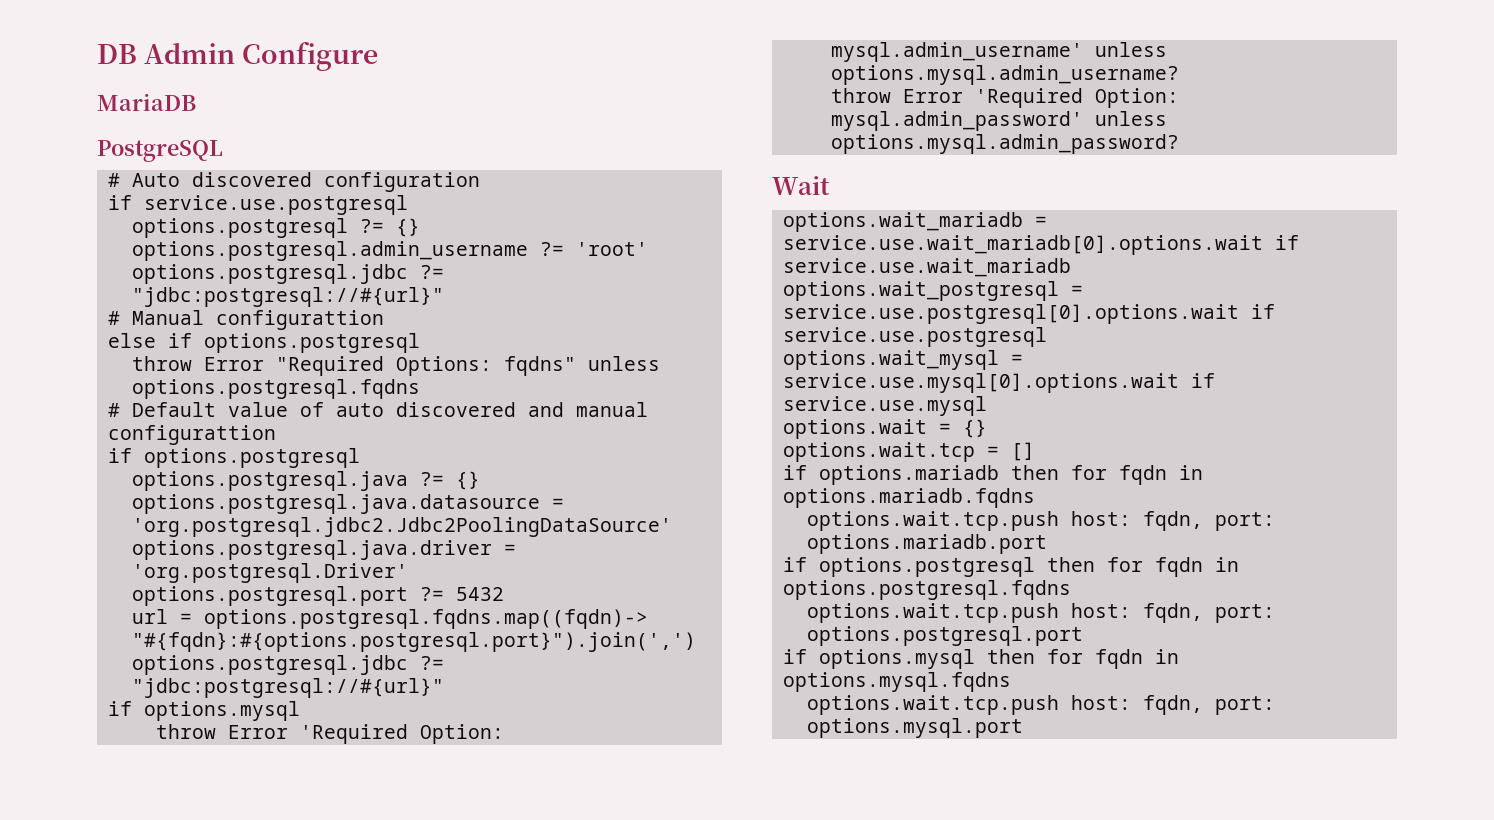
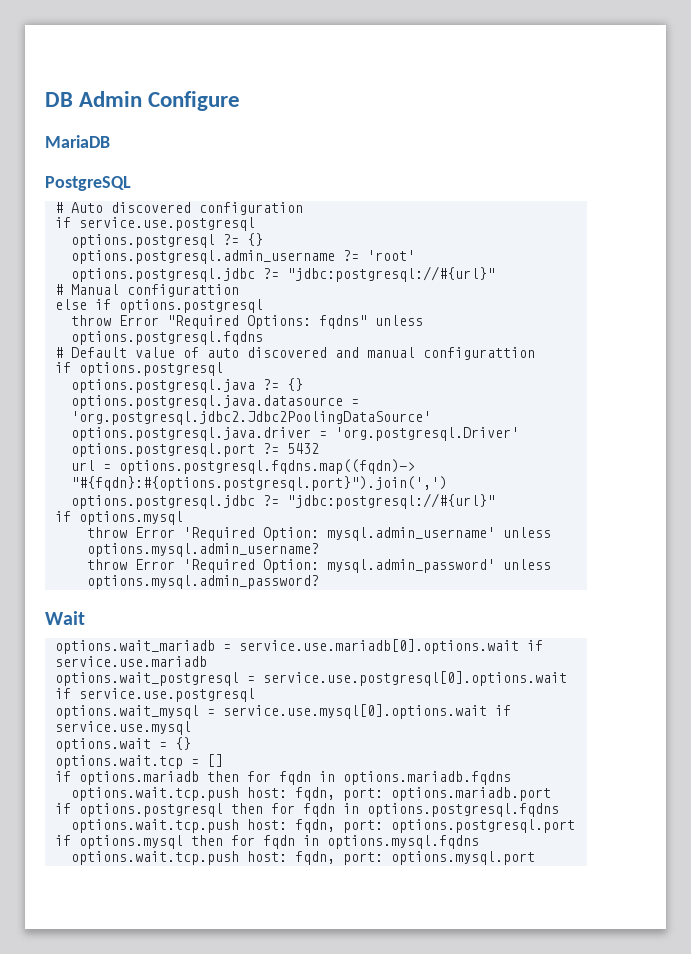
- options.wait_mariadb = service.use.wait_mariadb[0].options.wait if service.use.wait_mariadb
+ options.wait_mariadb = service.use.mariadb[0].options.wait if service.use.mariadb

